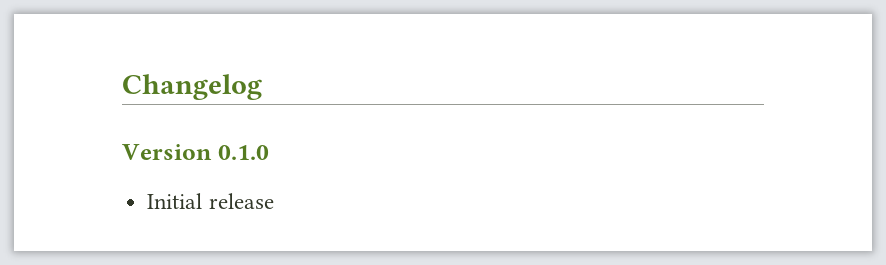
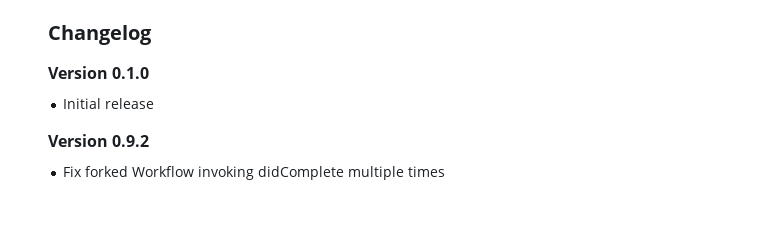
+ Version 0.9.2
+ Fix forked Workflow invoking didComplete multiple times

